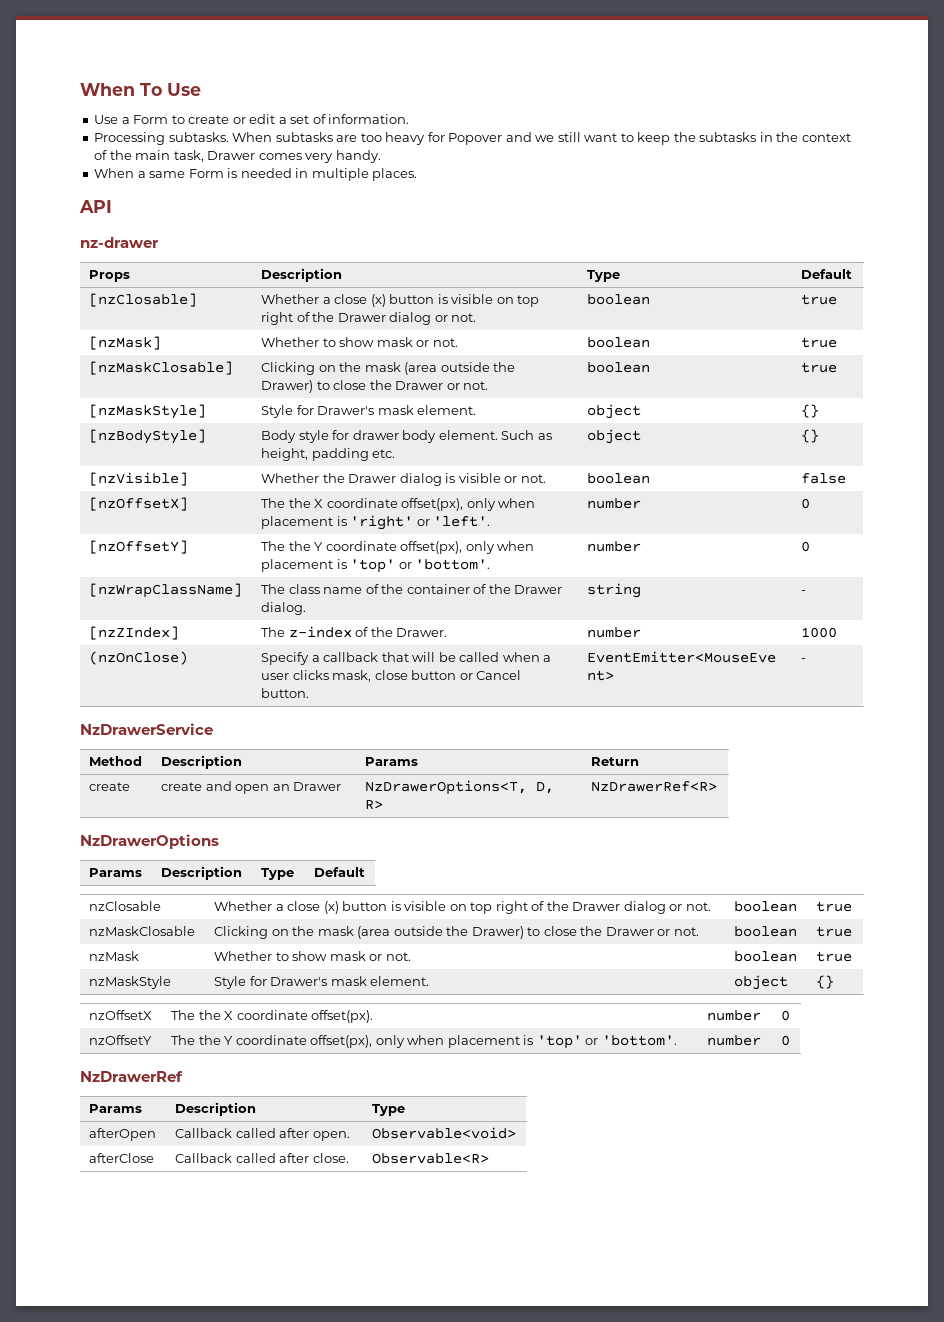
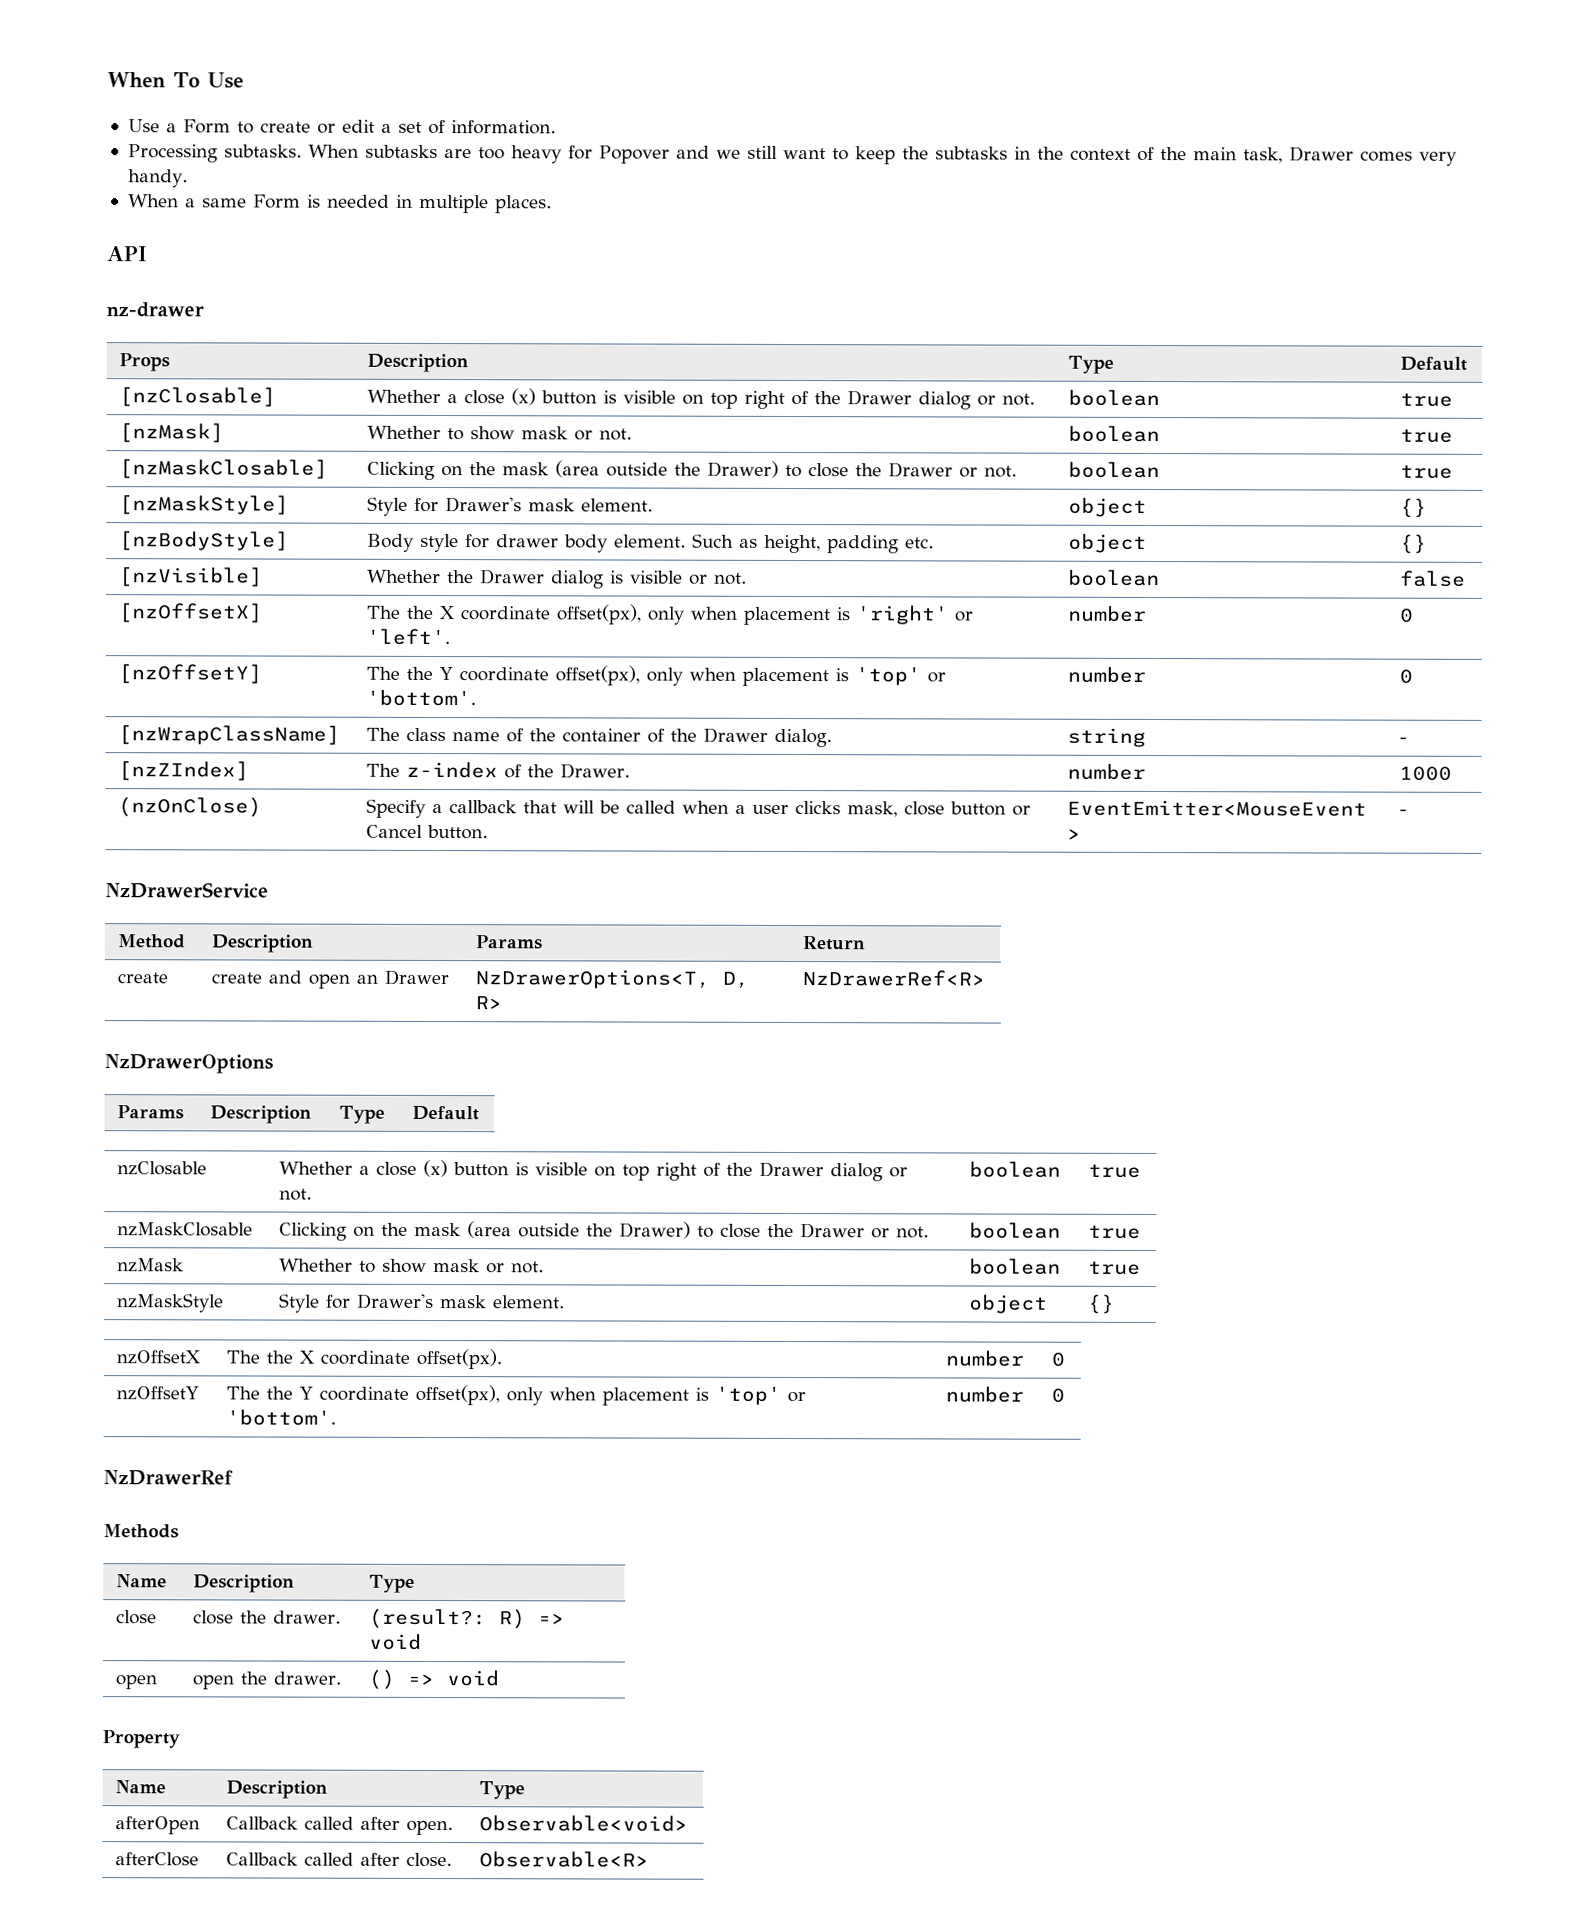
  NzDrawerRef
- Params | Description | Type
+ Methods
+ Name | Description | Type
+ close | close the drawer. | (result?: R) => void
+ open | open the drawer. | () => void
+ Property
+ Name | Description | Type

